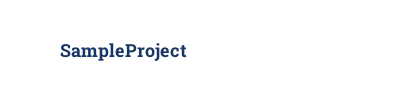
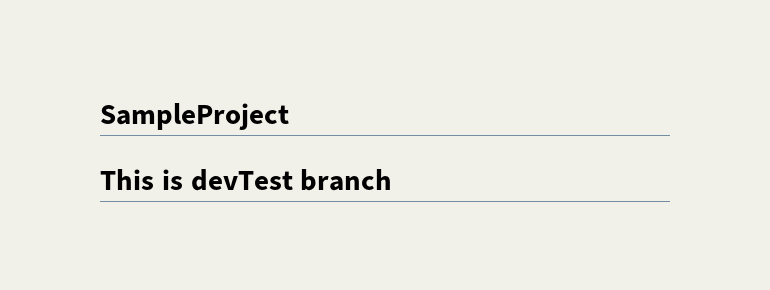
+ This is devTest branch

